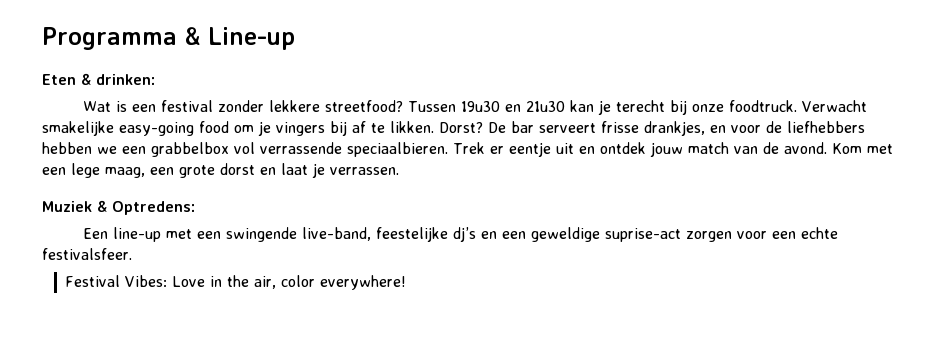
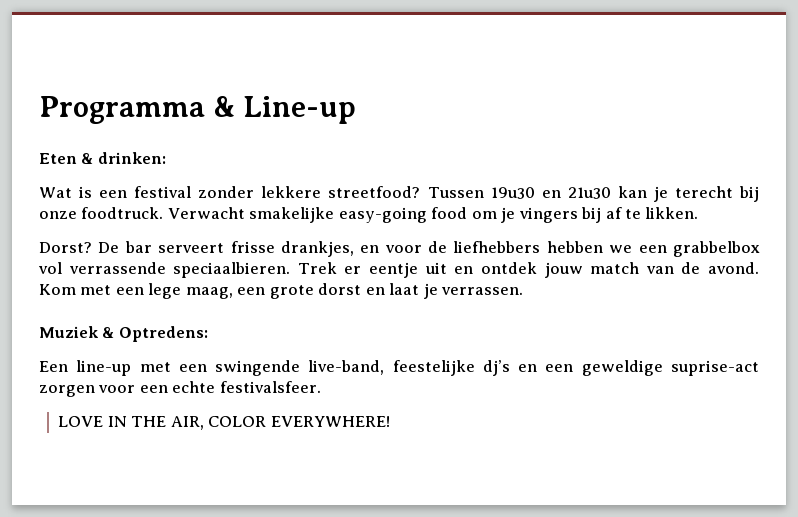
- Verwacht smakelijke easy-going food om je vingers bij af te likken. Dorst?
+ Verwacht smakelijke easy-going food om je vingers bij af te likken.
+ Dorst?
- Festival Vibes: Love in the air, color everywhere!
+ LOVE IN THE AIR, COLOR EVERYWHERE!

